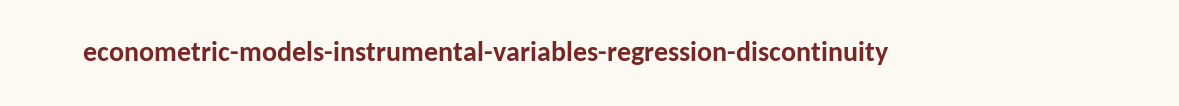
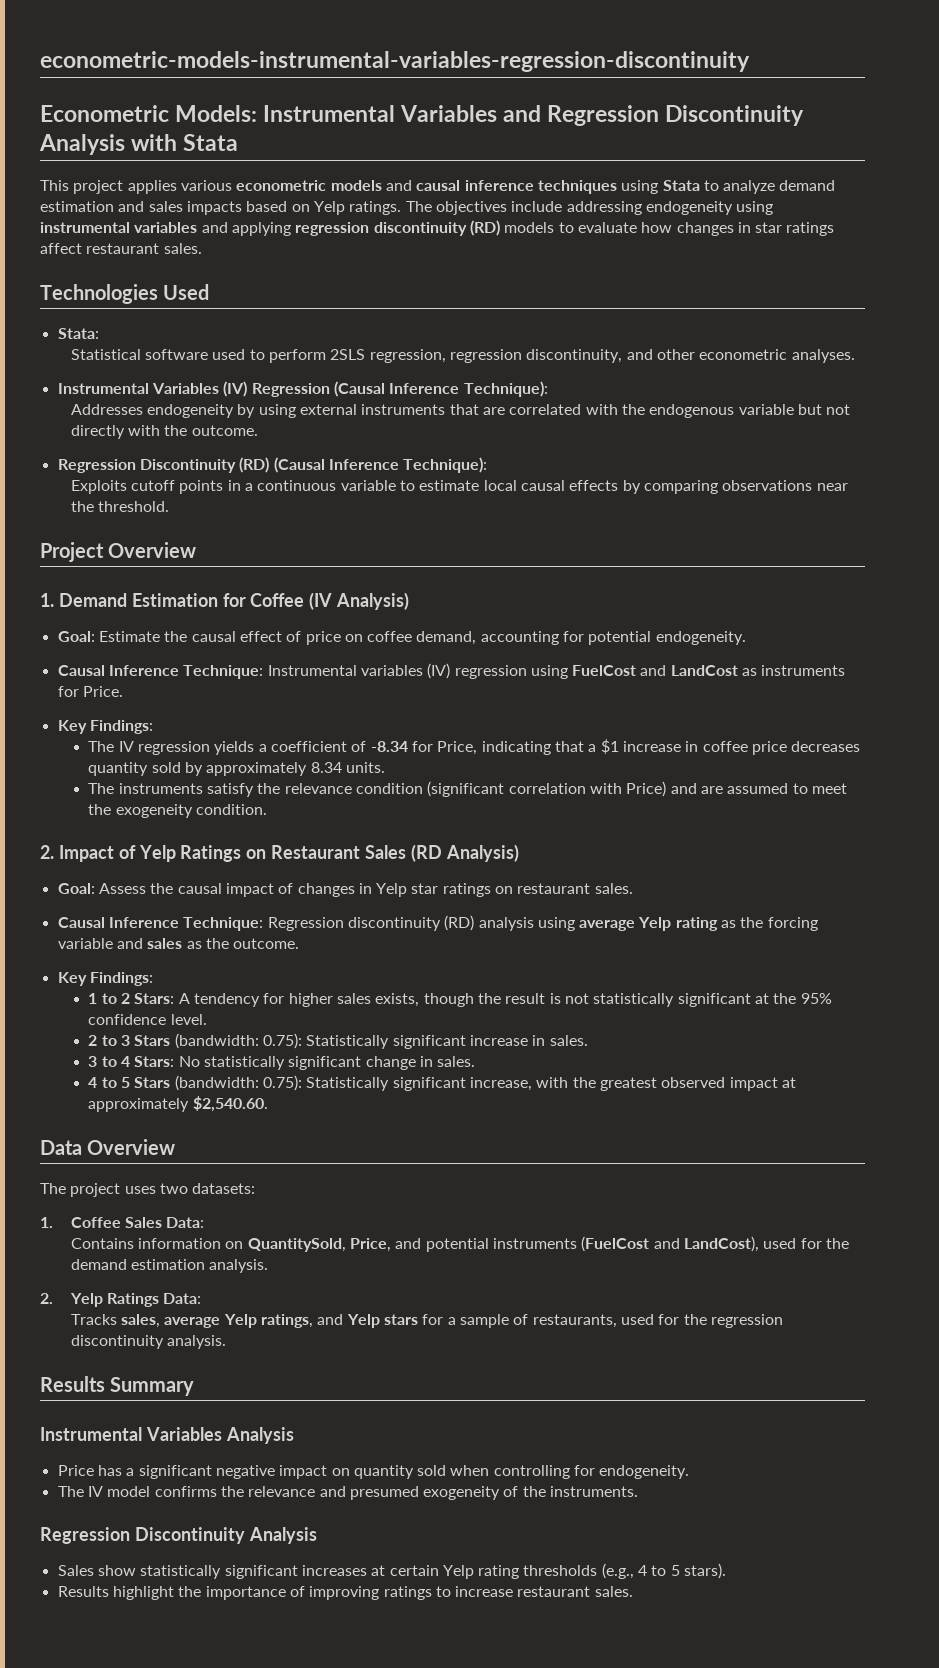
+ Econometric Models: Instrumental Variables and Regression Discontinuity Analysis with Stata
+ This project applies various econometric models and causal inference techniques using Stata to analyze demand estimation and sales impacts based on Yelp ratings. The objectives include addressing endogeneity using instrumental variables and applying regression discontinuity (RD) models to evaluate how changes in star ratings affect restaurant sales.
+ Technologies Used
+ Stata:
+ Statistical software used to perform 2SLS regression, regression discontinuity, and other econometric analyses.
+ Instrumental Variables (IV) Regression (Causal Inference Technique):
+ Addresses endogeneity by using external instruments that are correlated with the endogenous variable but not directly with the outcome.
+ Regression Discontinuity (RD) (Causal Inference Technique):
+ Exploits cutoff points in a continuous variable to estimate local causal effects by comparing observations near the threshold.
+ Project Overview
+ 1. Demand Estimation for Coffee (IV Analysis)
+ Goal: Estimate the causal effect of price on coffee demand, accounting for potential endogeneity.
+ Causal Inference Technique: Instrumental variables (IV) regression using FuelCost and LandCost as instruments for Price.
+ Key Findings:
+ The IV regression yields a coefficient of -8.34 for Price, indicating that a $1 increase in coffee price decreases quantity sold by approximately 8.34 units.
+ The instruments satisfy the relevance condition (significant correlation with Price) and are assumed to meet the exogeneity condition.
+ 2. Impact of Yelp Ratings on Restaurant Sales (RD Analysis)
+ Goal: Assess the causal impact of changes in Yelp star ratings on restaurant sales.
+ Causal Inference Technique: Regression discontinuity (RD) analysis using average Yelp rating as the forcing variable and sales as the outcome.
+ Key Findings:
+ 1 to 2 Stars: A tendency for higher sales exists, though the result is not statistically significant at the 95% confidence level.
+ 2 to 3 Stars (bandwidth: 0.75): Statistically significant increase in sales.
+ 3 to 4 Stars: No statistically significant change in sales.
+ 4 to 5 Stars (bandwidth: 0.75): Statistically significant increase, with the greatest observed impact at approximately $2,540.60.
+ Data Overview
+ The project uses two datasets:
+ 1. Coffee Sales Data:
+ Contains information on QuantitySold, Price, and potential instruments (FuelCost and LandCost), used for the demand estimation analysis.
+ 2. Yelp Ratings Data:
+ Tracks sales, average Yelp ratings, and Yelp stars for a sample of restaurants, used for the regression discontinuity analysis.
+ Results Summary
+ Instrumental Variables Analysis
+ Price has a significant negative impact on quantity sold when controlling for endogeneity.
+ The IV model confirms the relevance and presumed exogeneity of the instruments.
+ Regression Discontinuity Analysis
+ Sales show statistically significant increases at certain Yelp rating thresholds (e.g., 4 to 5 stars).
+ Results highlight the importance of improving ratings to increase restaurant sales.

